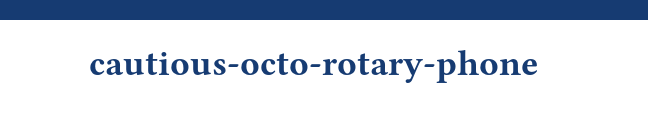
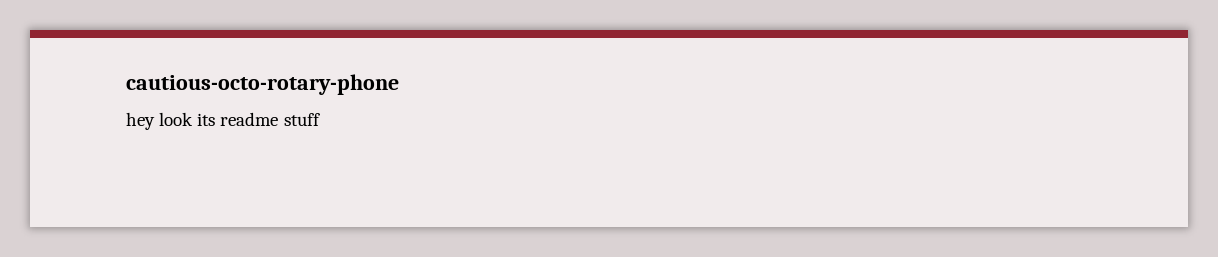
+ hey look its readme stuff

